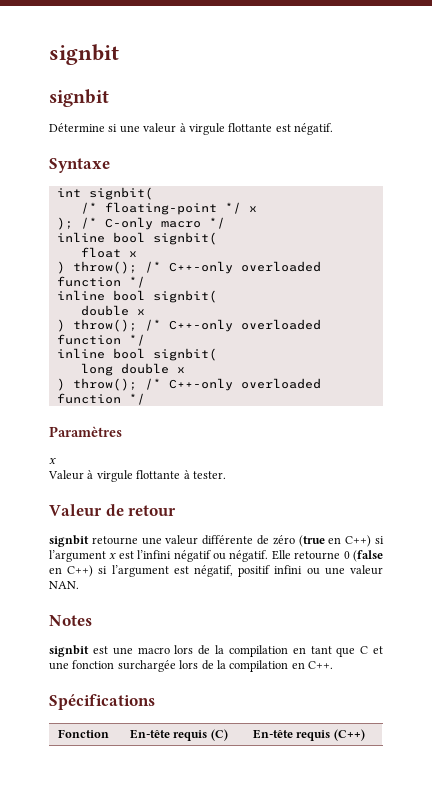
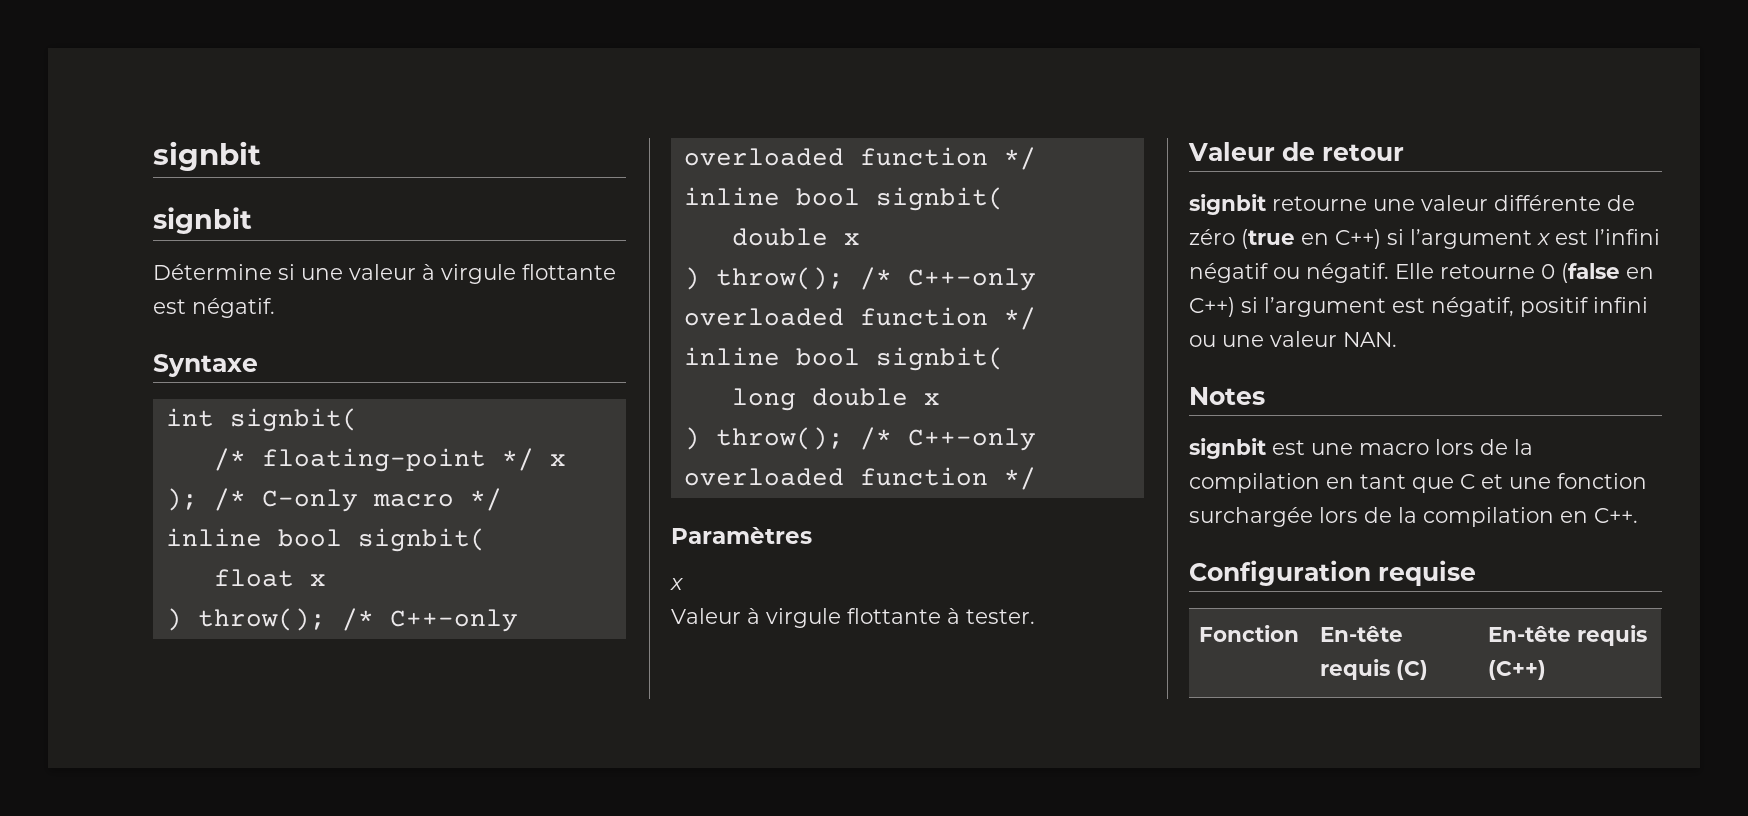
- Spécifications
+ Configuration requise

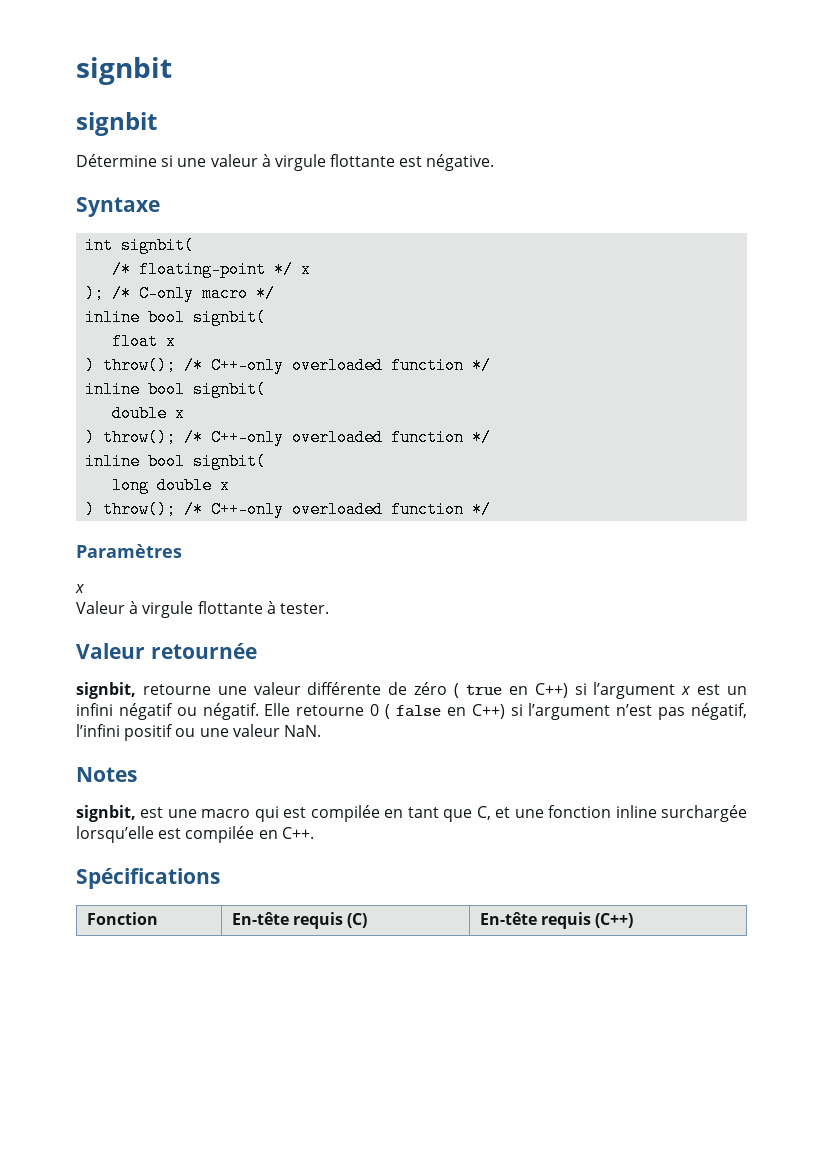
- Détermine si une valeur à virgule flottante est négatif.
+ Détermine si une valeur à virgule flottante est négative.
- Valeur de retour
- signbit retourne une valeur différente de zéro (true en C++) si l’argument x est l’infini négatif ou négatif.
+ Valeur retournée
+ signbit, retourne une valeur différente de zéro ( true en C++) si l’argument x est un infini négatif ou négatif.
- Elle retourne 0 (false en C++) si l’argument est négatif, positif infini ou une valeur NAN.
+ Elle retourne 0 ( false en C++) si l’argument n’est pas négatif, l’infini positif ou une valeur NaN.
- signbit est une macro lors de la compilation en tant que C et une fonction surchargée lors de la compilation en C++.
+ signbit, est une macro qui est compilée en tant que C, et une fonction inline surchargée lorsqu’elle est compilée en C++.
- Configuration requise
+ Spécifications

